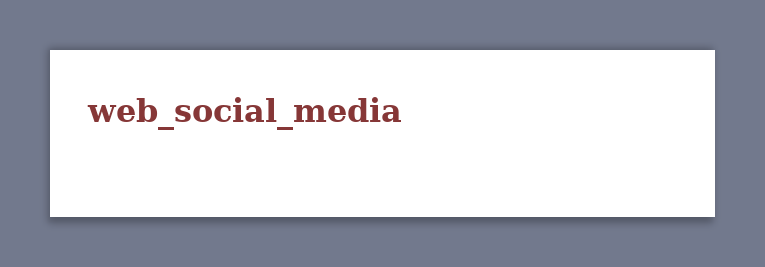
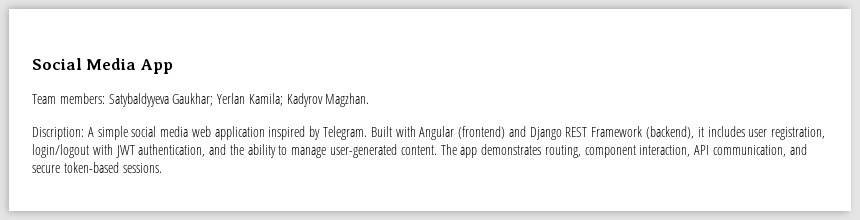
- web_social_media
+ Social Media App
+ Team members: Satybaldyyeva Gaukhar; Yerlan Kamila; Kadyrov Magzhan.
+ Discription: A simple social media web application inspired by Telegram. Built with Angular (frontend) and Django REST Framework (backend), it includes user registration, login/logout with JWT authentication, and the ability to manage user-generated content. The app demonstrates routing, component interaction, API communication, and secure token-based sessions.

